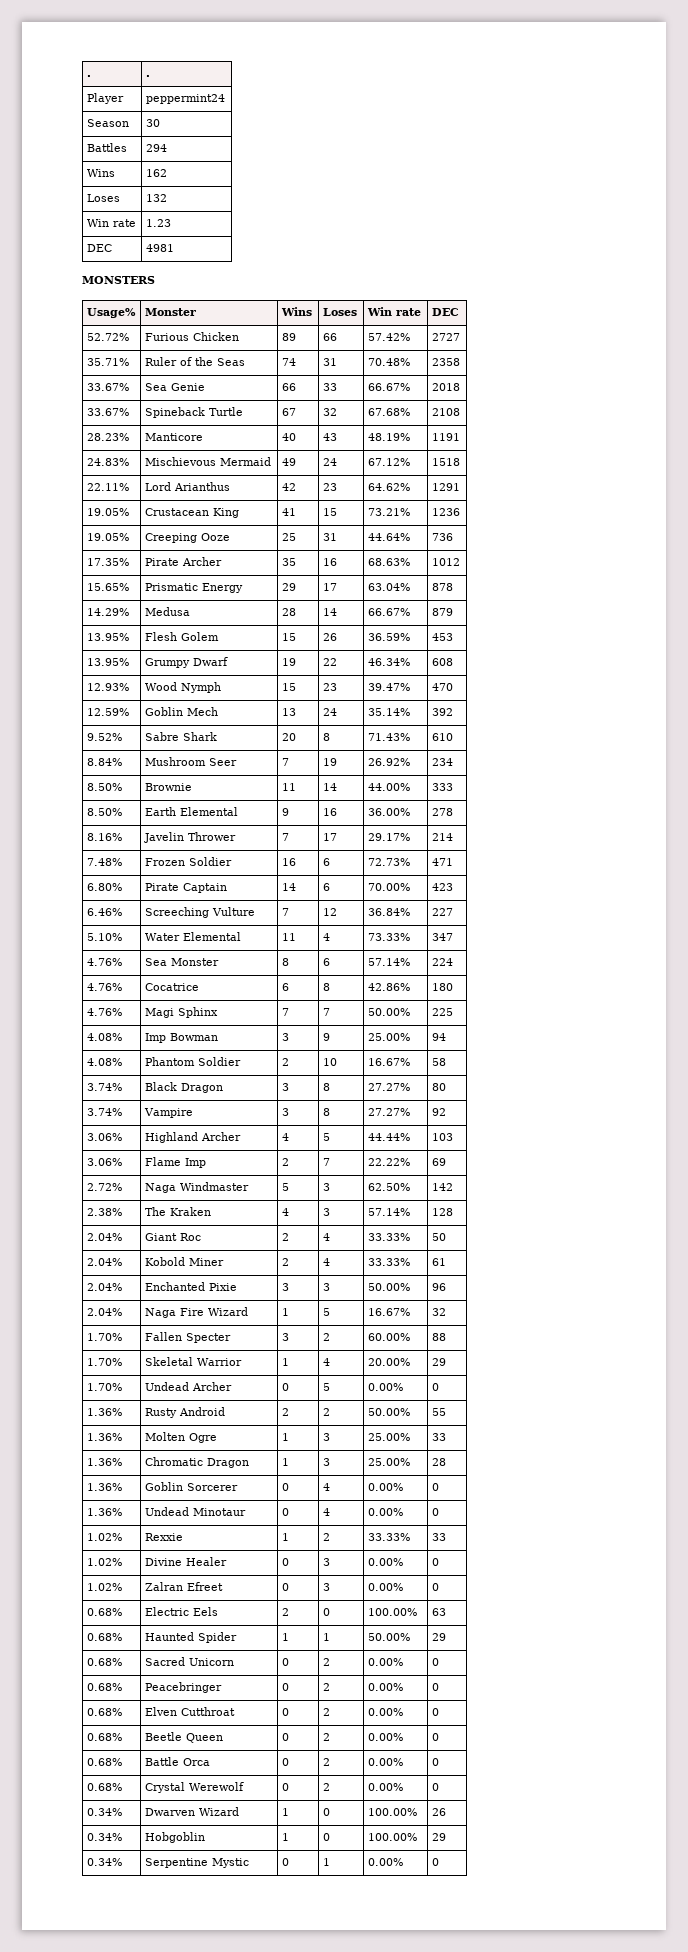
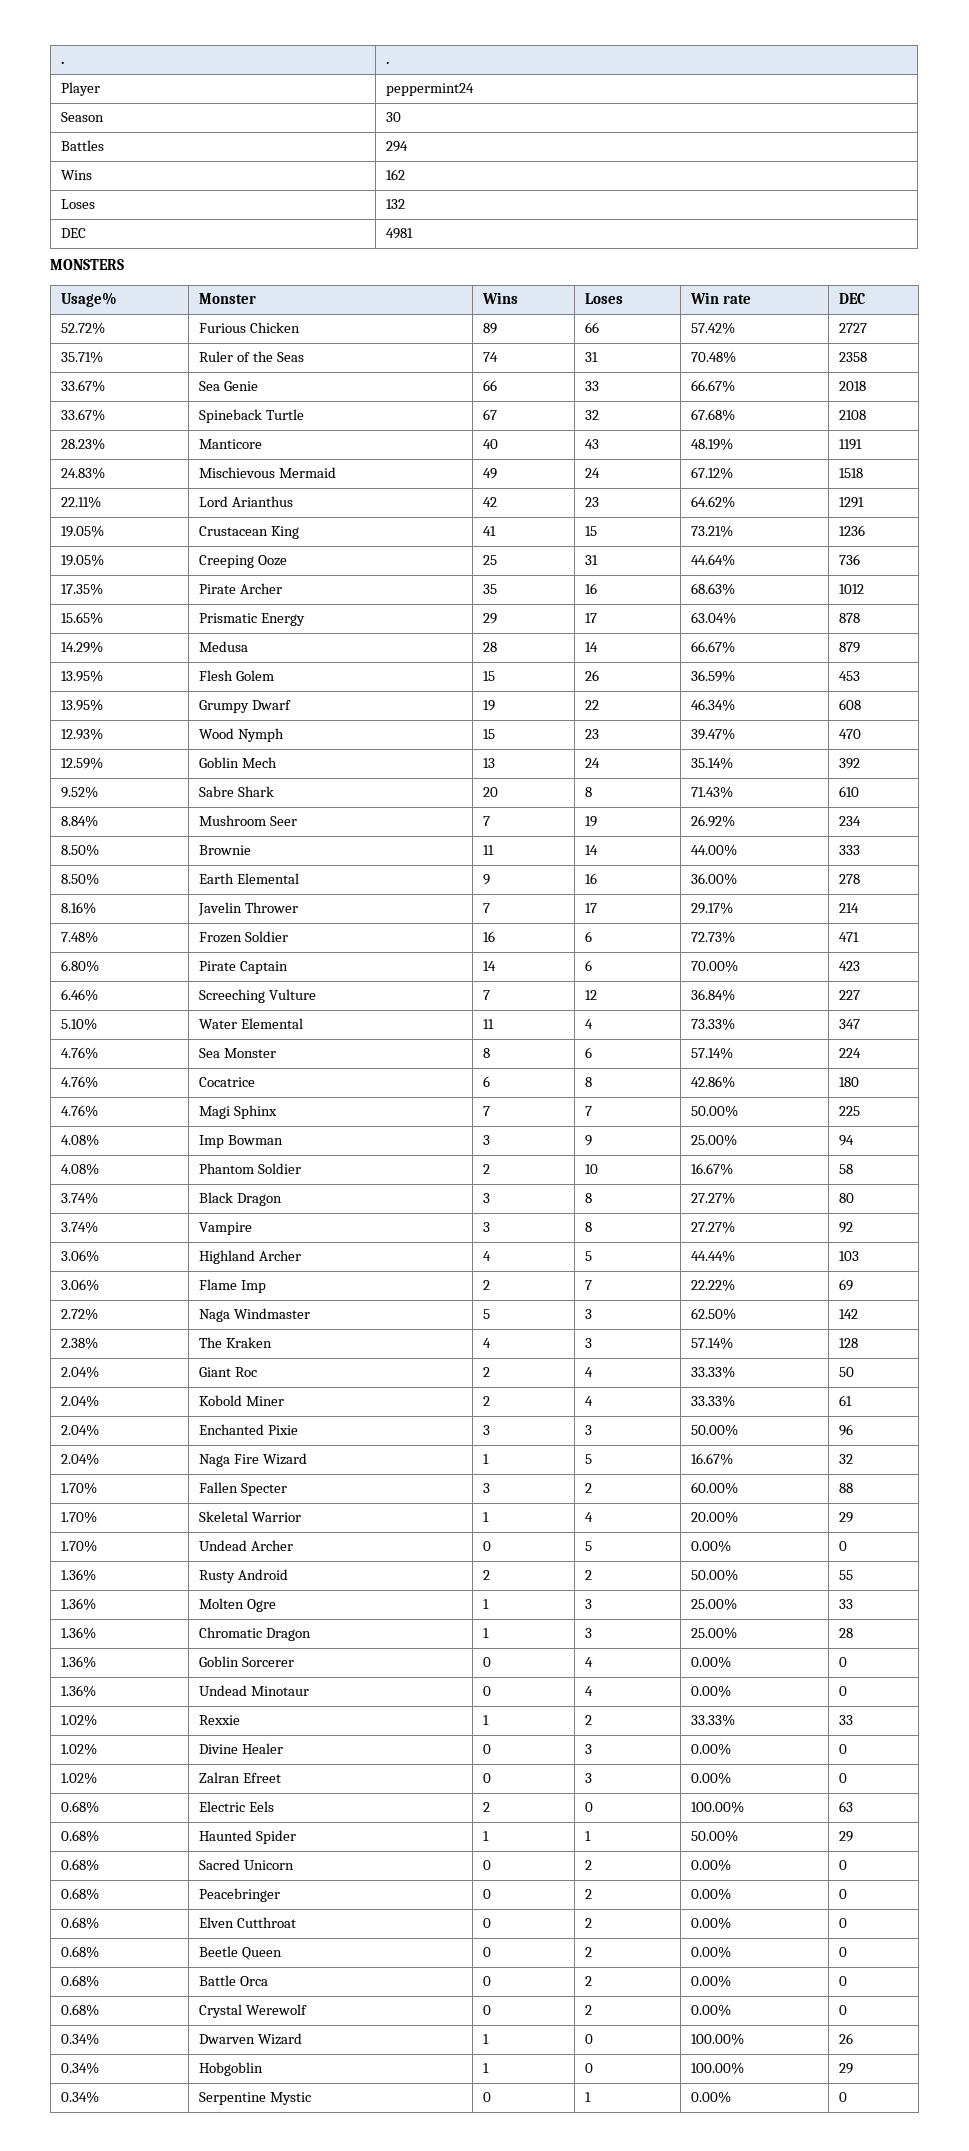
- Win rate | 1.23

